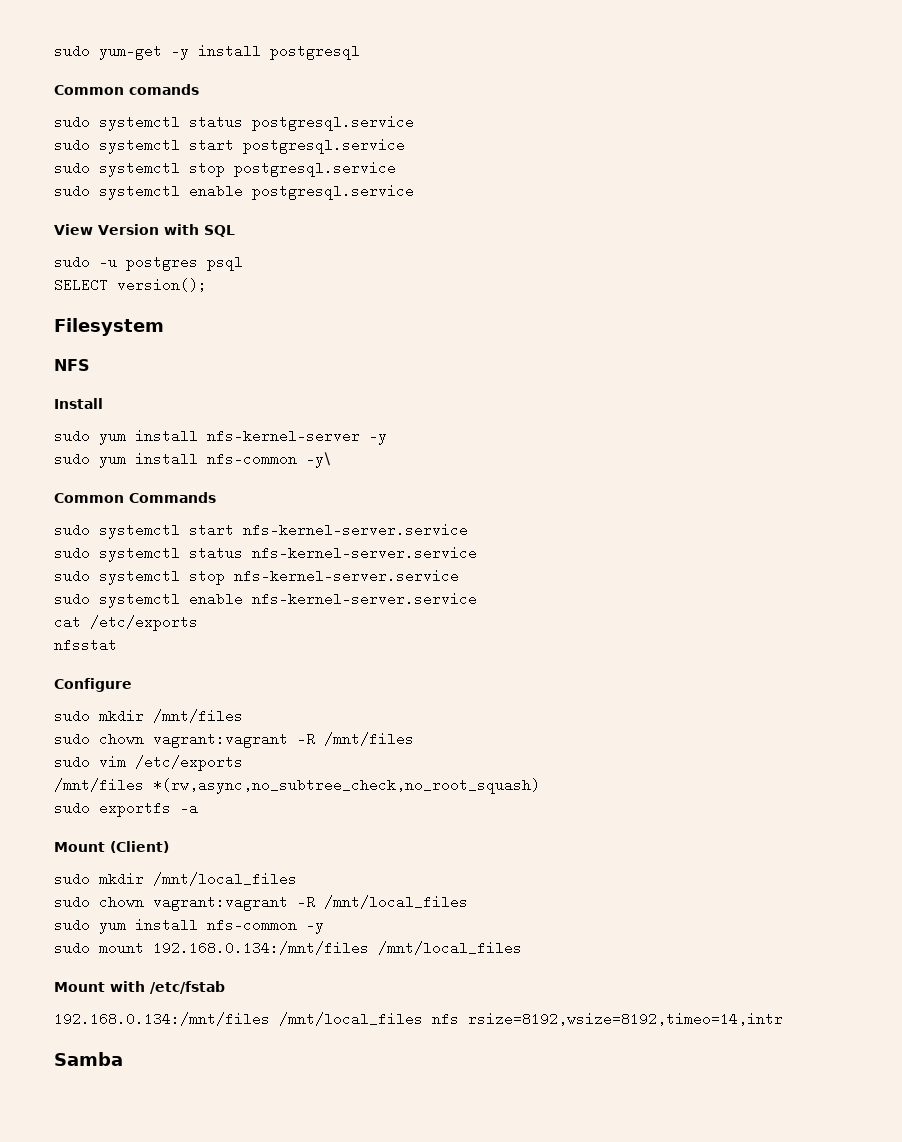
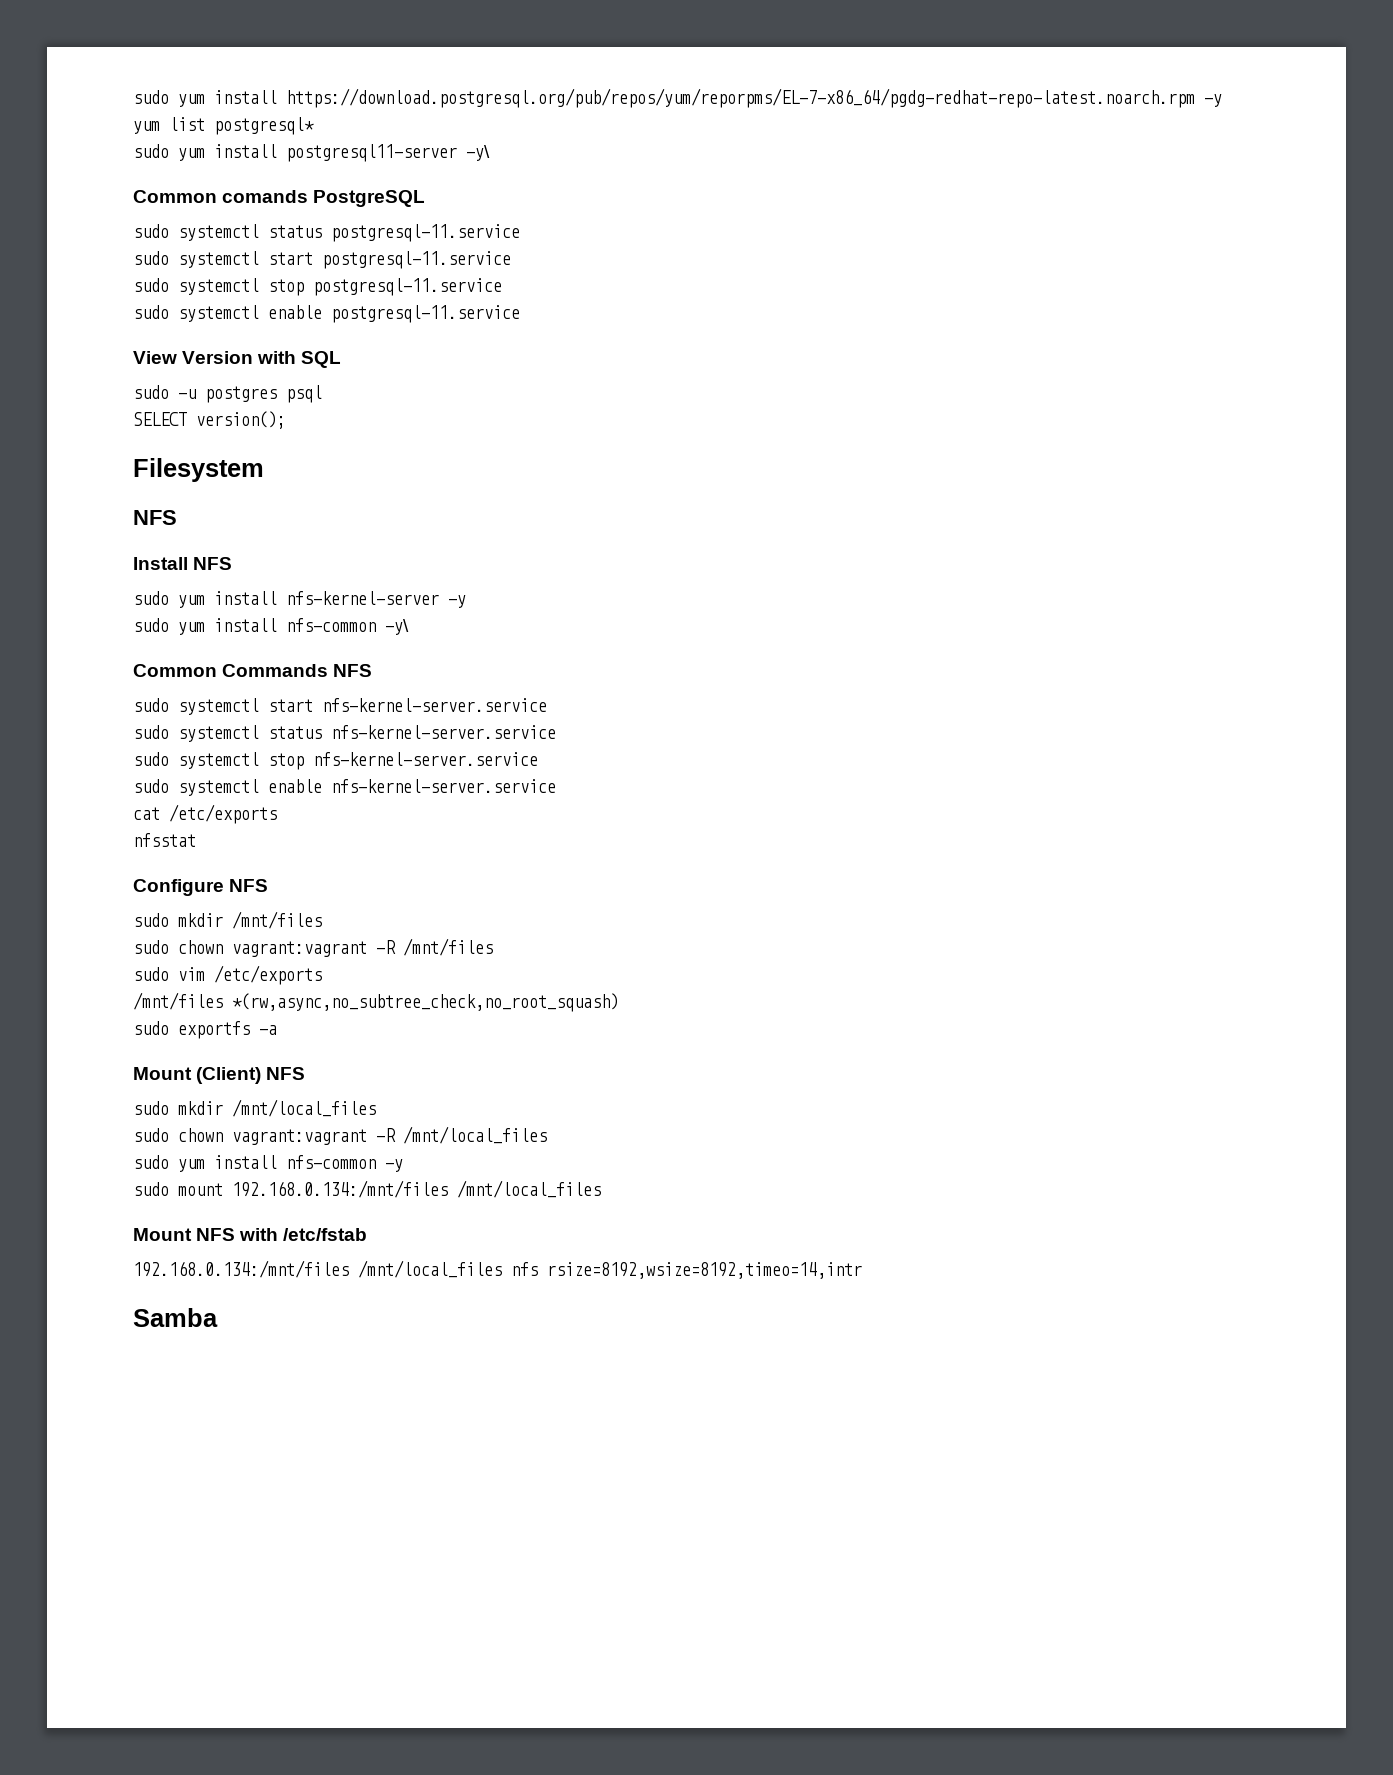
- sudo yum-get -y install postgresql
+ sudo yum install https://download.postgresql.org/pub/repos/yum/reporpms/EL-7-x86_64/pgdg-redhat-repo-latest.noarch.rpm -y
+ yum list postgresql*
+ sudo yum install postgresql11-server -y\
- Common comands
- sudo systemctl status postgresql.service
- sudo systemctl start postgresql.service
- sudo systemctl stop postgresql.service
- sudo systemctl enable postgresql.service
+ Common comands PostgreSQL
+ sudo systemctl status postgresql-11.service
+ sudo systemctl start postgresql-11.service
+ sudo systemctl stop postgresql-11.service
+ sudo systemctl enable postgresql-11.service
- Install
+ Install NFS
- Common Commands
+ Common Commands NFS
- Configure
+ Configure NFS
- Mount (Client)
+ Mount (Client) NFS
- Mount with /etc/fstab
+ Mount NFS with /etc/fstab

